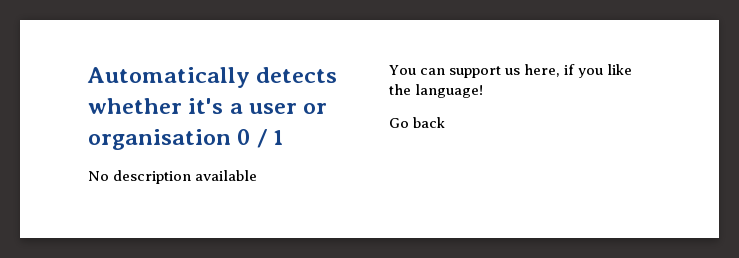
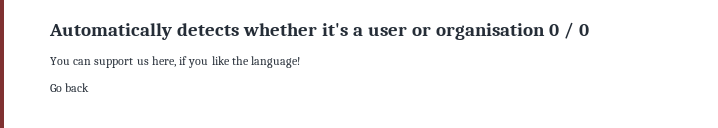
- Automatically detects whether it's a user or organisation 0 / 1
- No description available
+ Automatically detects whether it's a user or organisation 0 / 0

